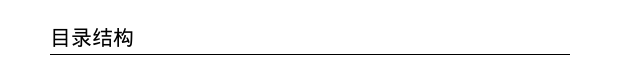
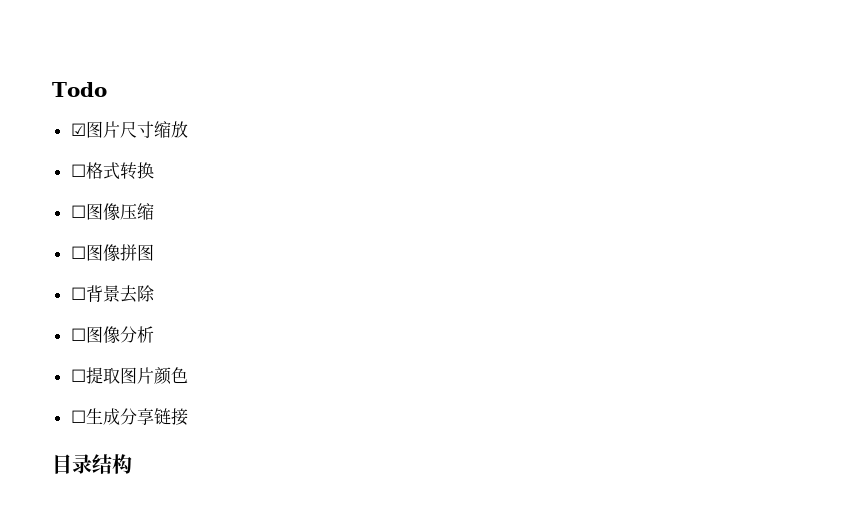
+ Todo
+ ☑图片尺寸缩放
+ ☐格式转换
+ ☐图像压缩
+ ☐图像拼图
+ ☐背景去除
+ ☐图像分析
+ ☐提取图片颜色
+ ☐生成分享链接

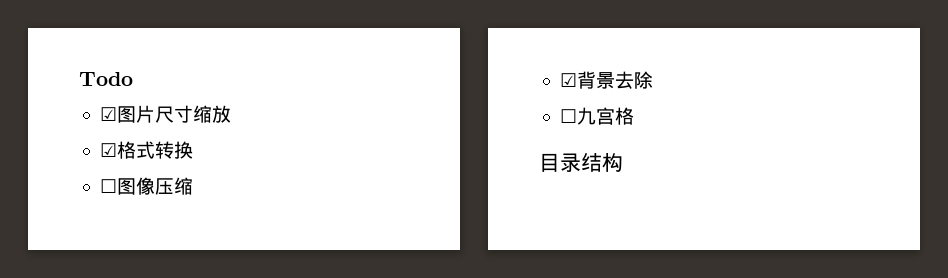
- ☐格式转换
+ ☑格式转换
- ☐图像拼图
- ☐背景去除
+ ☑背景去除
- ☐图像分析
- ☐提取图片颜色
- ☐生成分享链接
+ ☐九宫格

